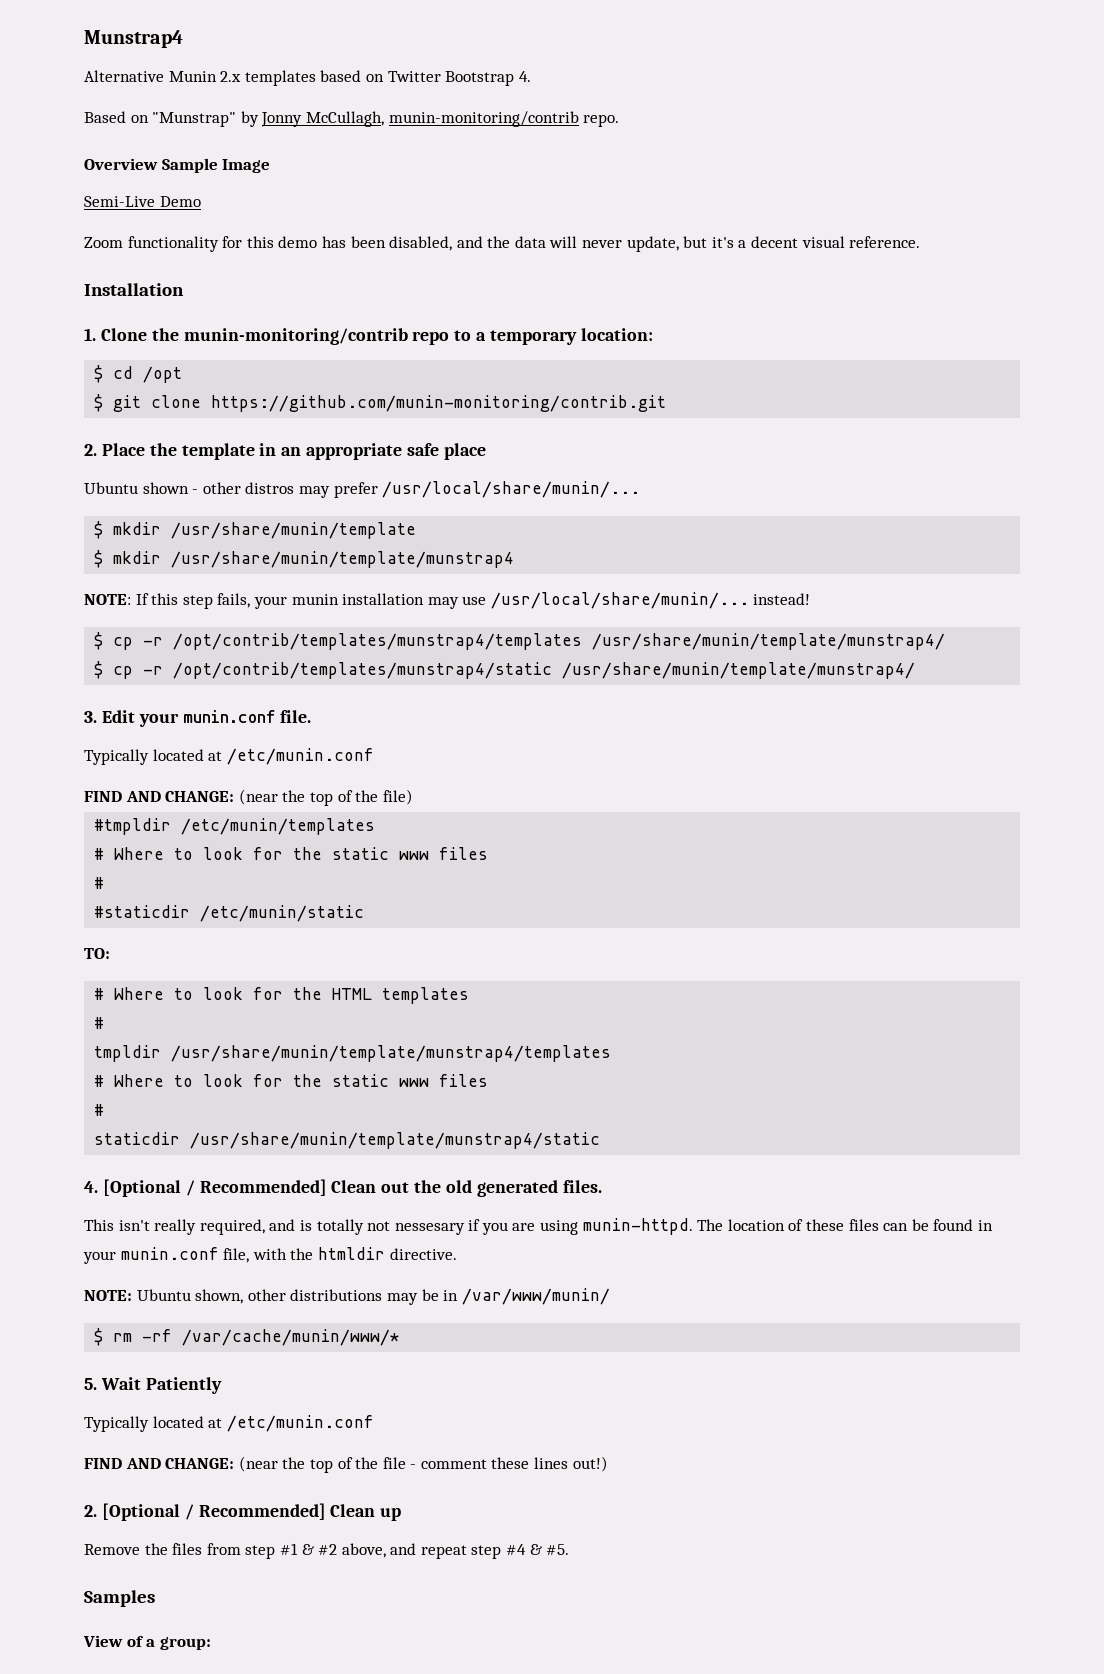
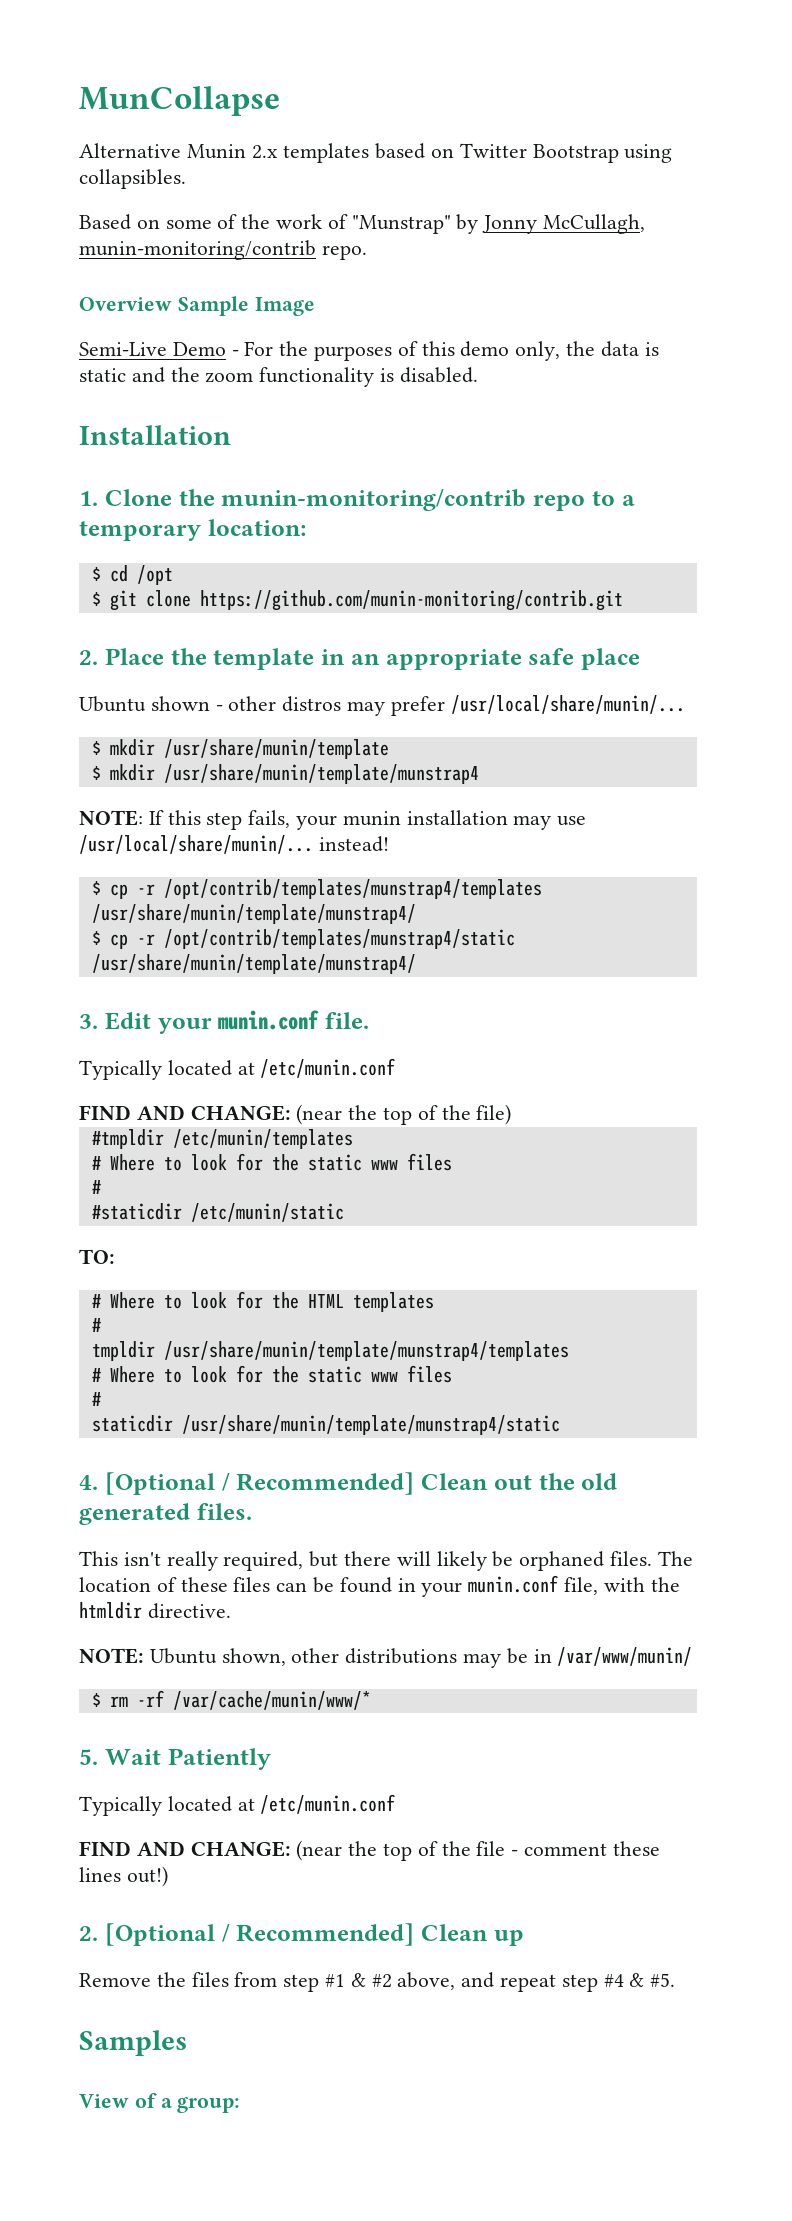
- Munstrap4
+ MunCollapse
- Alternative Munin 2.x templates based on Twitter Bootstrap 4.
+ Alternative Munin 2.x templates based on Twitter Bootstrap using collapsibles.
- Based on "Munstrap" by Jonny McCullagh, munin-monitoring/contrib repo.
+ Based on some of the work of "Munstrap" by Jonny McCullagh, munin-monitoring/contrib repo.
- Semi-Live Demo
- Zoom functionality for this demo has been disabled, and the data will never update, but it's a decent visual reference.
+ Semi-Live Demo - For the purposes of this demo only, the data is static and the zoom functionality is disabled.
- This isn't really required, and is totally not nessesary if you are using munin-httpd.
+ This isn't really required, but there will likely be orphaned files.

